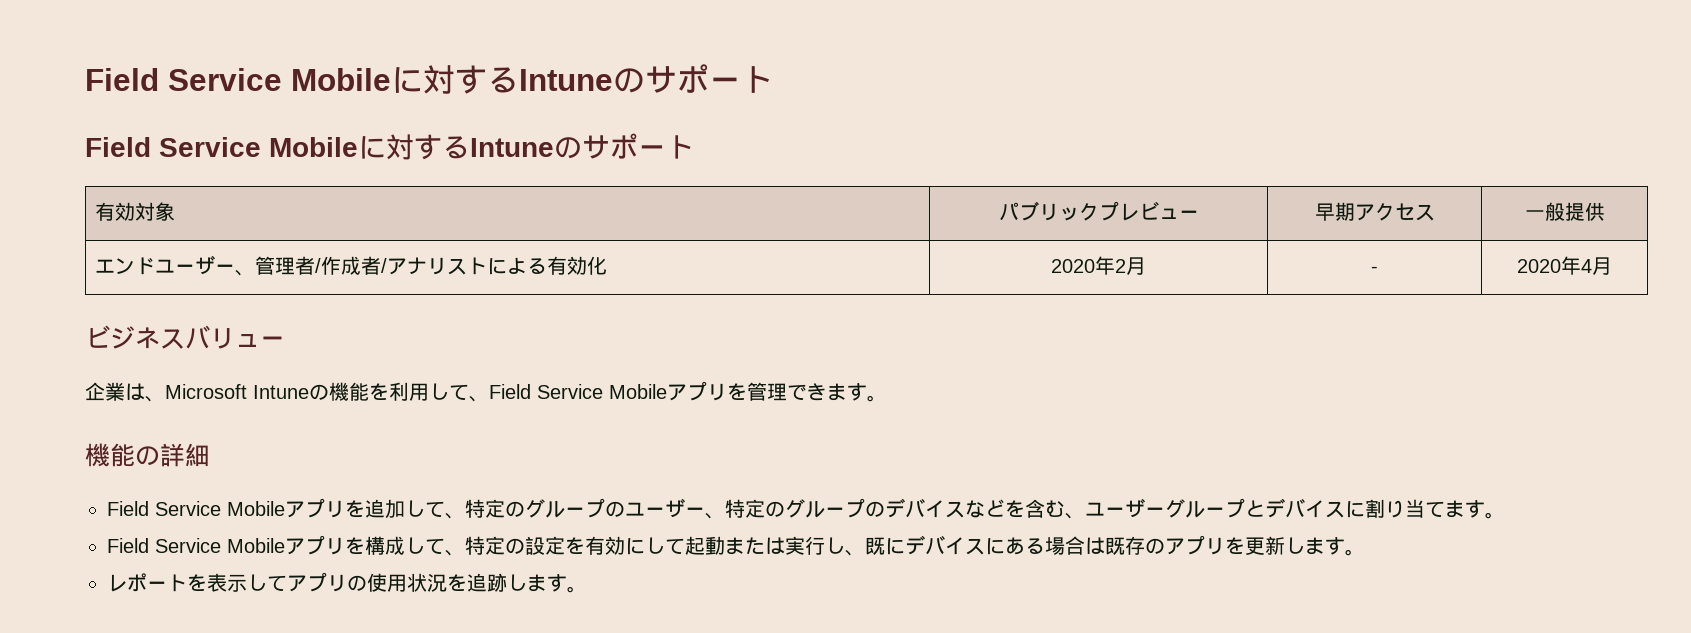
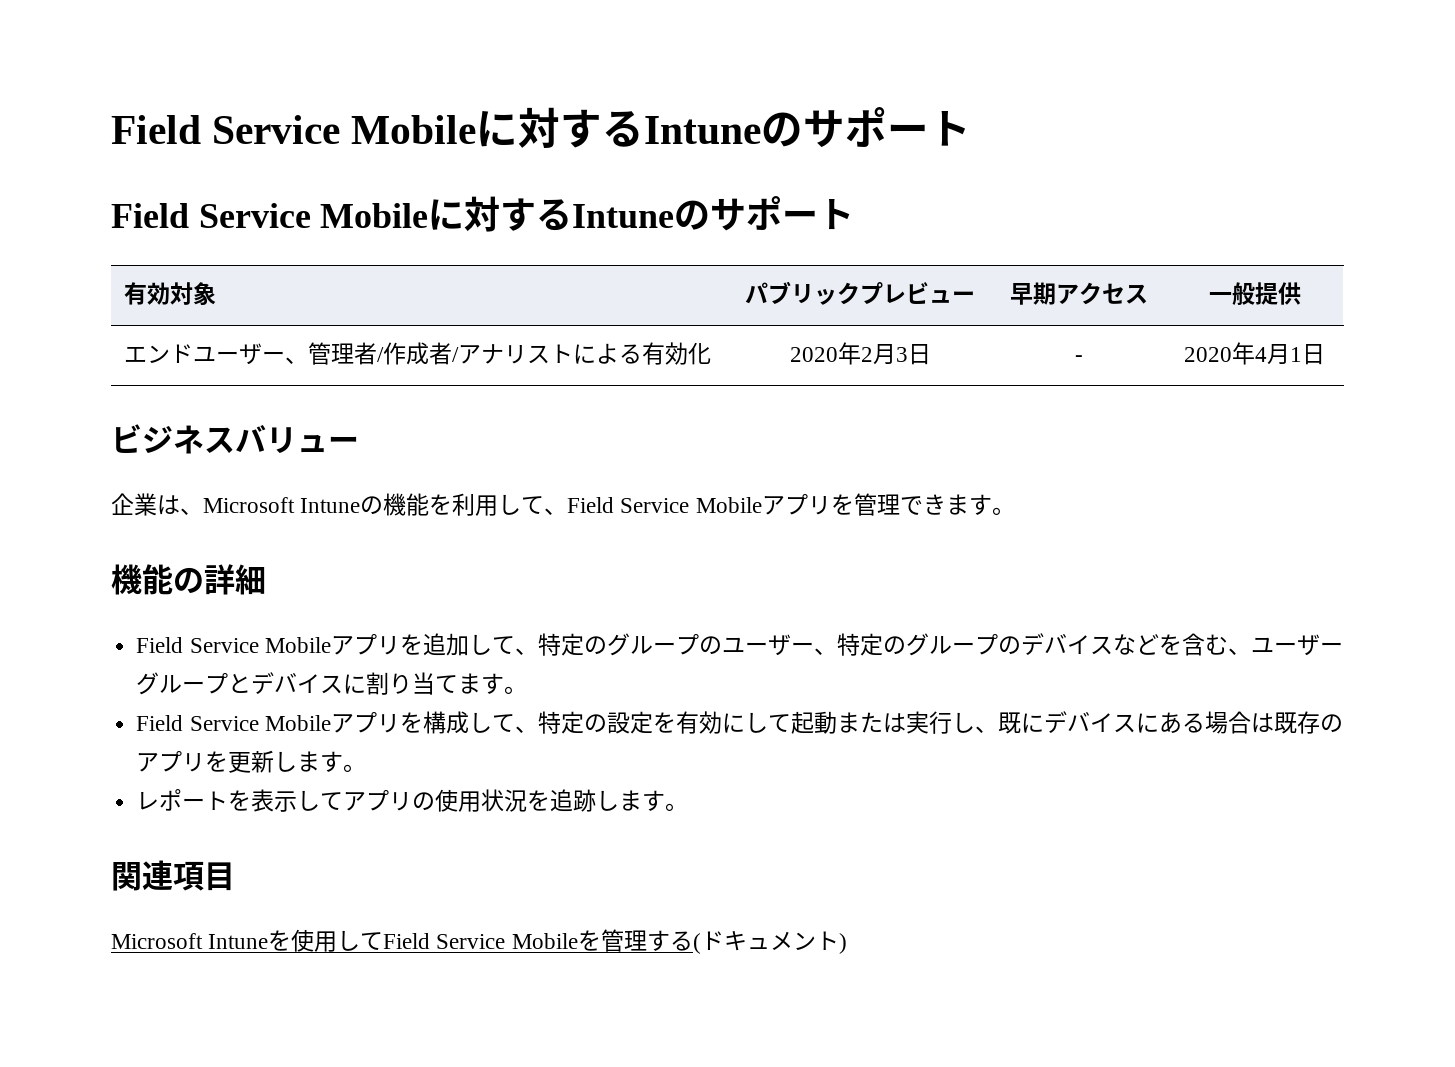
- エンドユーザー、管理者/作成者/アナリストによる有効化 | 2020年2月 | - | 2020年4月
+ エンドユーザー、管理者/作成者/アナリストによる有効化 | 2020年2月3日 | - | 2020年4月1日
+ 関連項目
+ Microsoft Intuneを使用してField Service Mobileを管理する(ドキュメント)

